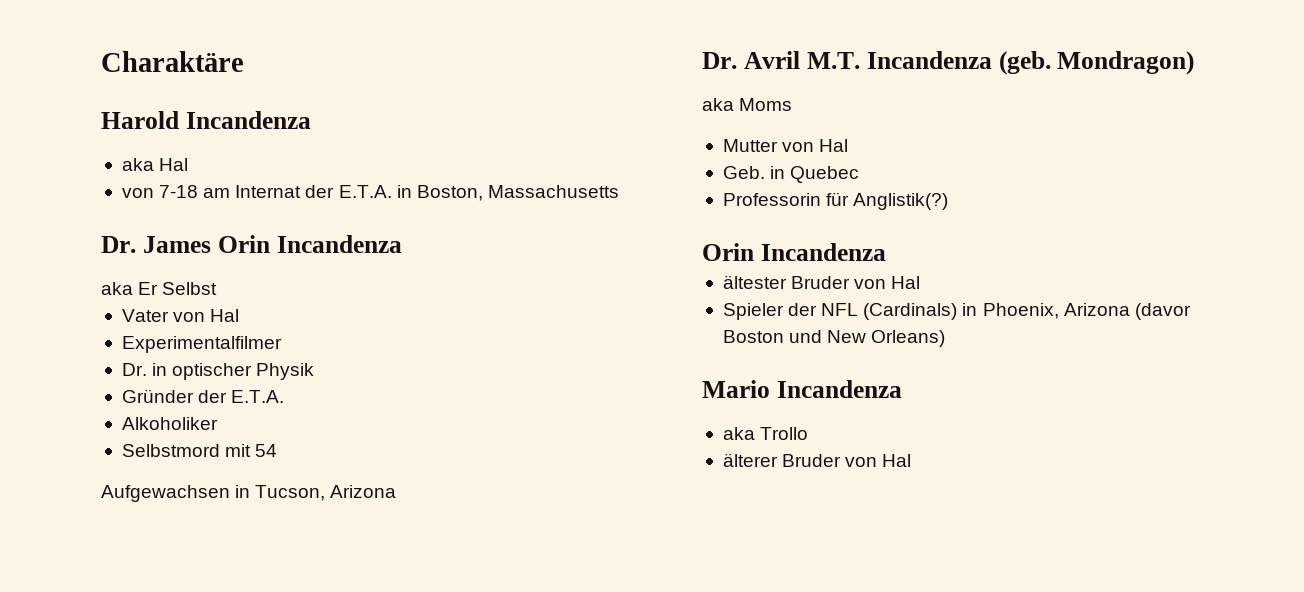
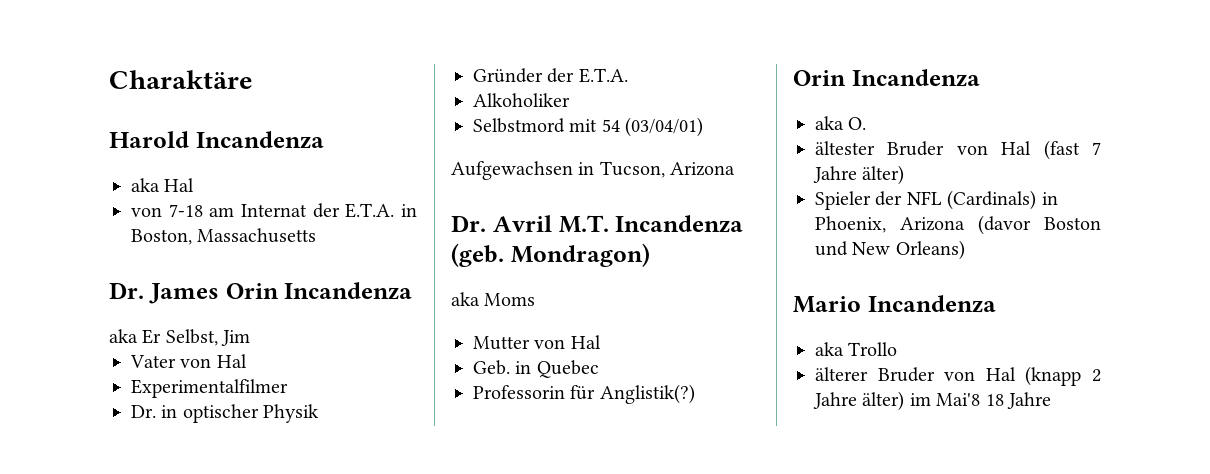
- aka Er Selbst
+ aka Er Selbst, Jim
- Selbstmord mit 54
+ Selbstmord mit 54 (03/04/01)
+ aka O.
- ältester Bruder von Hal
+ ältester Bruder von Hal (fast 7 Jahre älter)
- älterer Bruder von Hal
+ älterer Bruder von Hal (knapp 2 Jahre älter) im Mai'8 18 Jahre

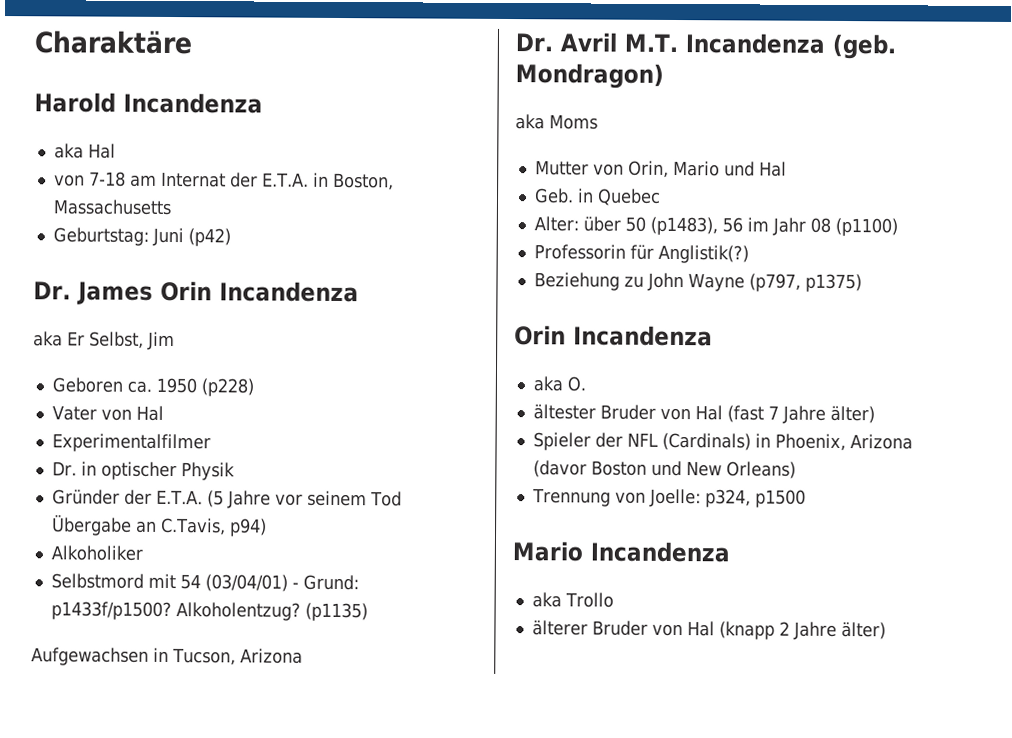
+ Geburtstag: Juni (p42)
+ Geboren ca. 1950 (p228)
- Gründer der E.T.A.
+ Gründer der E.T.A. (5 Jahre vor seinem Tod Übergabe an C.Tavis, p94)
- Selbstmord mit 54 (03/04/01)
+ Selbstmord mit 54 (03/04/01) - Grund: p1433f/p1500? Alkoholentzug? (p1135)
- Mutter von Hal
+ Mutter von Orin, Mario und Hal
+ Alter: über 50 (p1483), 56 im Jahr 08 (p1100)
  Professorin für Anglistik(?)
+ Beziehung zu John Wayne (p797, p1375)
+ Trennung von Joelle: p324, p1500
- älterer Bruder von Hal (knapp 2 Jahre älter) im Mai'8 18 Jahre
+ älterer Bruder von Hal (knapp 2 Jahre älter)

